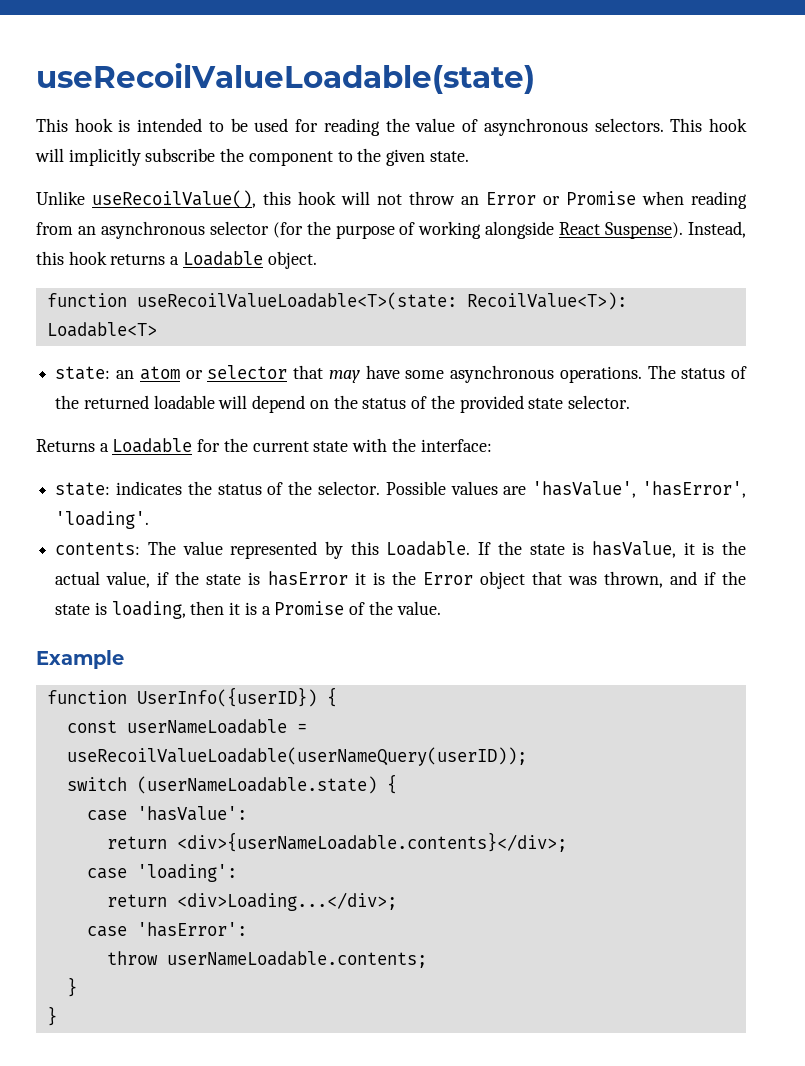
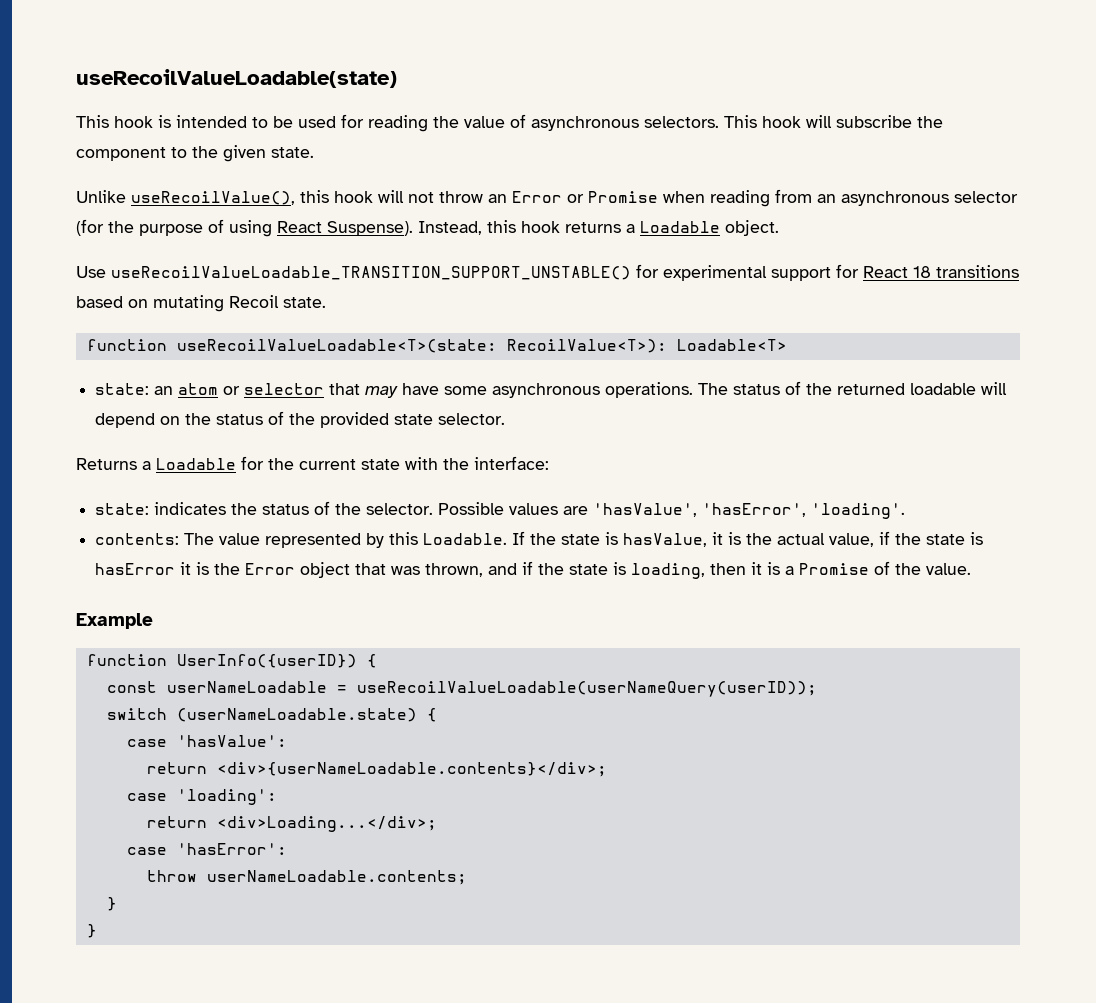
- This hook will implicitly subscribe the component to the given state.
+ This hook will subscribe the component to the given state.
- Unlike useRecoilValue(), this hook will not throw an Error or Promise when reading from an asynchronous selector (for the purpose of working alongside React Suspense).
+ Unlike useRecoilValue(), this hook will not throw an Error or Promise when reading from an asynchronous selector (for the purpose of using React Suspense).
+ Use useRecoilValueLoadable_TRANSITION_SUPPORT_UNSTABLE() for experimental support for React 18 transitions based on mutating Recoil state.

